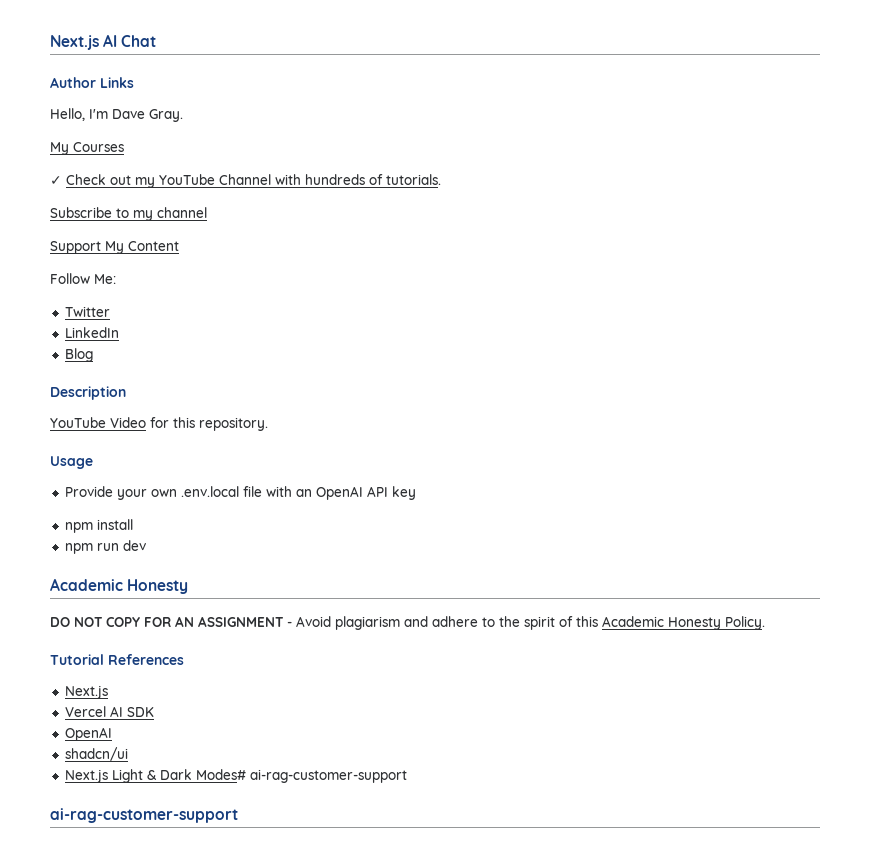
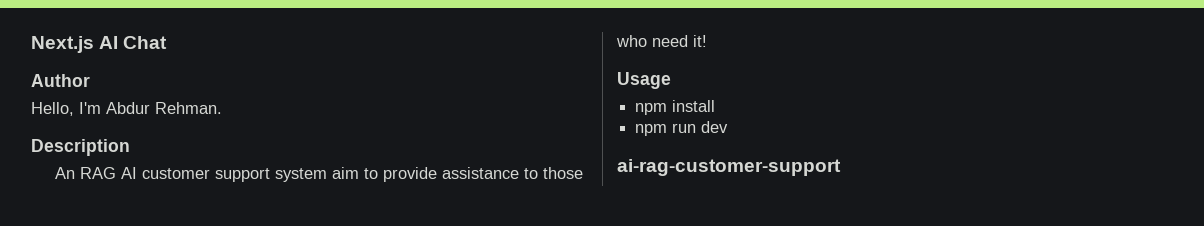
- Author Links
+ Author
- Hello, I'm Dave Gray.
- My Courses
- ✓ Check out my YouTube Channel with hundreds of tutorials.
- Subscribe to my channel
- Support My Content
- Follow Me:
- Twitter
- LinkedIn
- Blog
+ Hello, I'm Abdur Rehman.
  Description
- YouTube Video for this repository.
+ An RAG AI customer support system aim to provide assistance to those who need it!
  Usage
- Provide your own .env.local file with an OpenAI API key
  npm run dev
- Academic Honesty
- DO NOT COPY FOR AN ASSIGNMENT - Avoid plagiarism and adhere to the spirit of this Academic Honesty Policy.
- Tutorial References
- Next.js
- Vercel AI SDK
- OpenAI
- shadcn/ui
- Next.js Light & Dark Modes# ai-rag-customer-support

